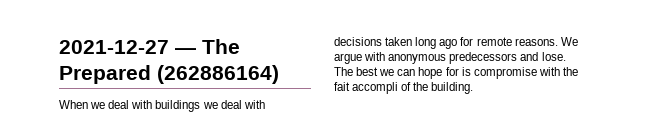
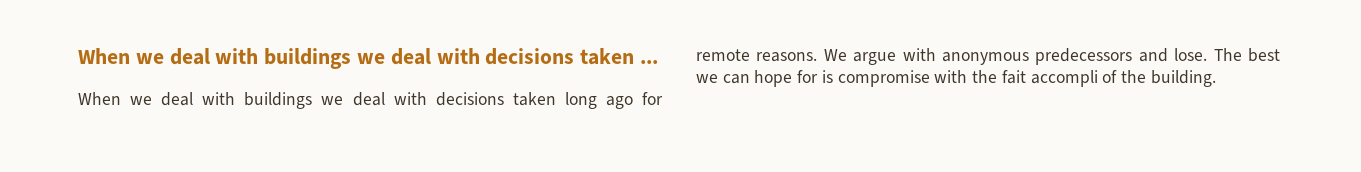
- 2021-12-27 — The Prepared (262886164)
+ When we deal with buildings we deal with decisions taken ...

